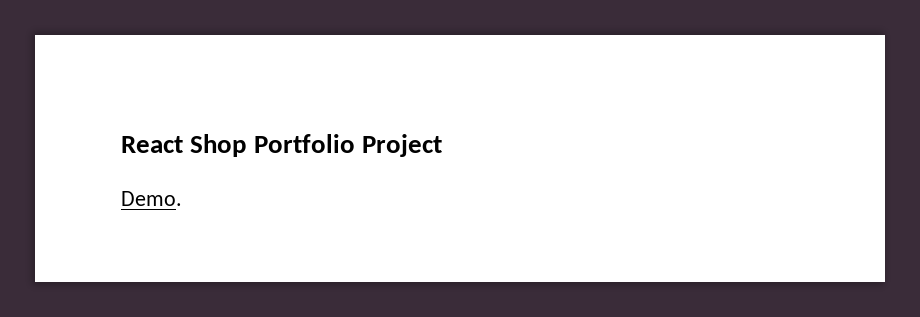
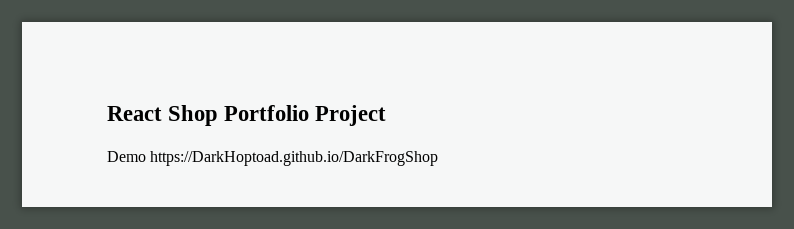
- Demo.
+ Demo https://DarkHoptoad.github.io/DarkFrogShop

